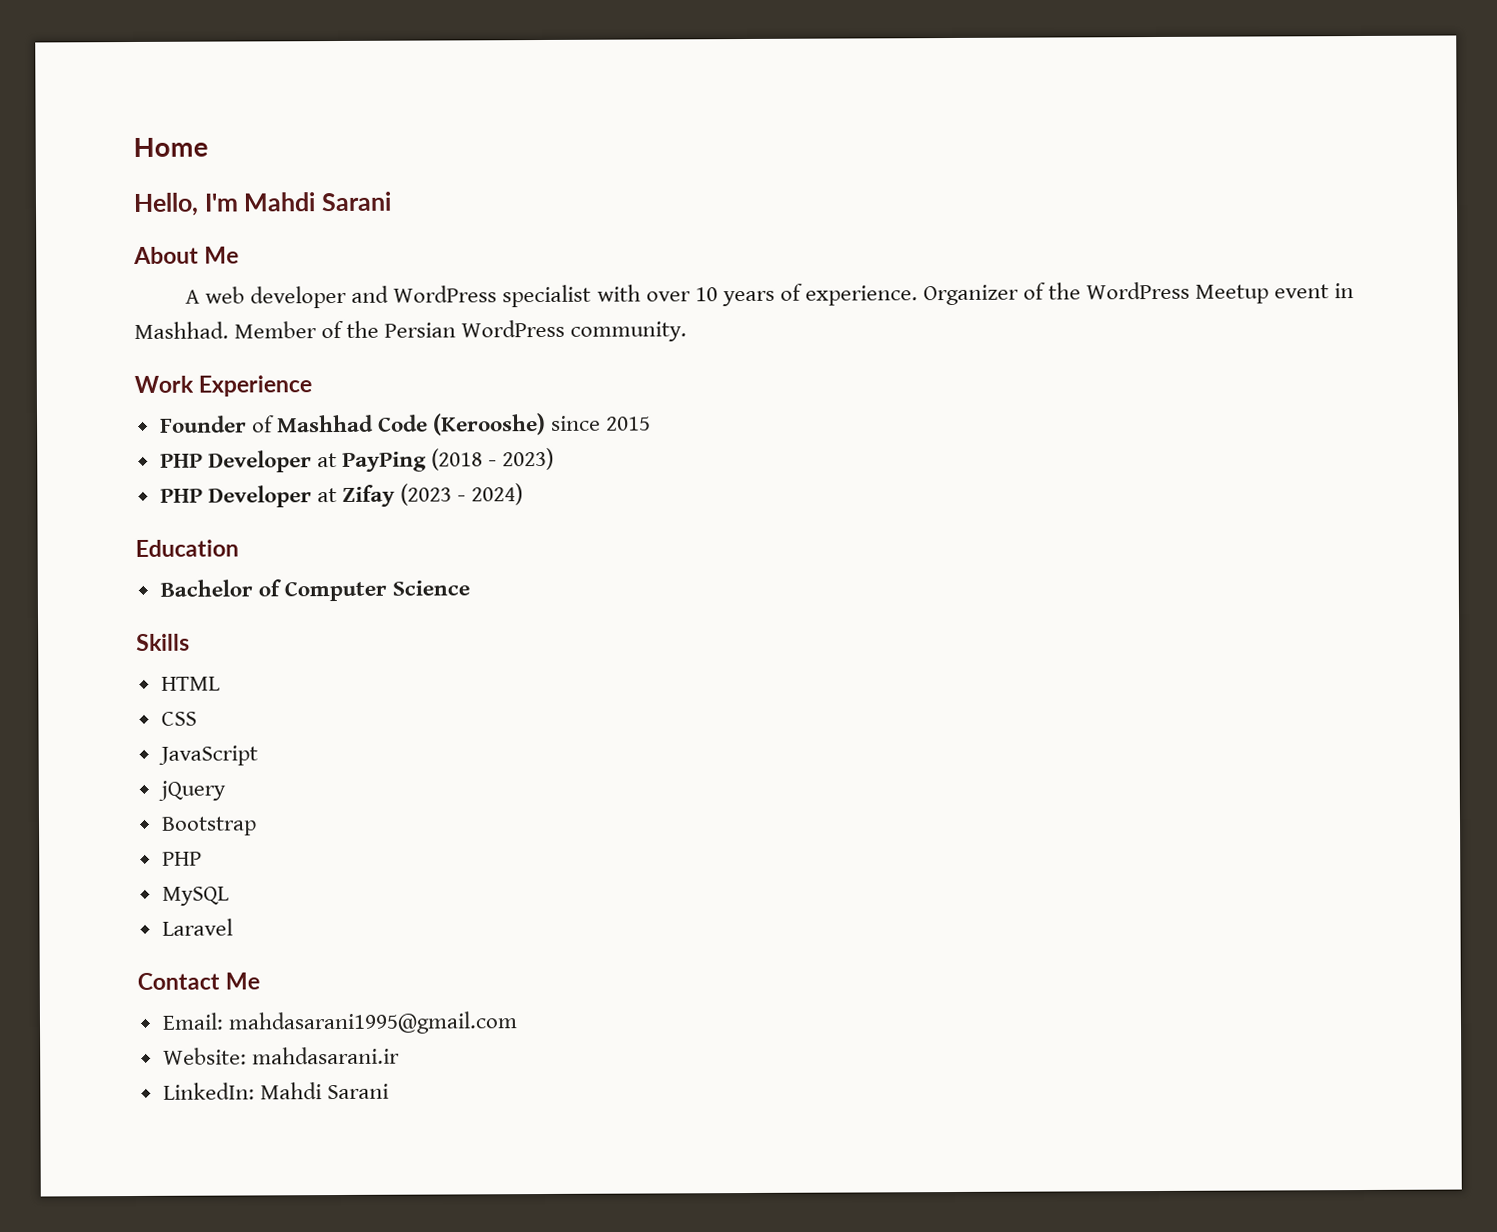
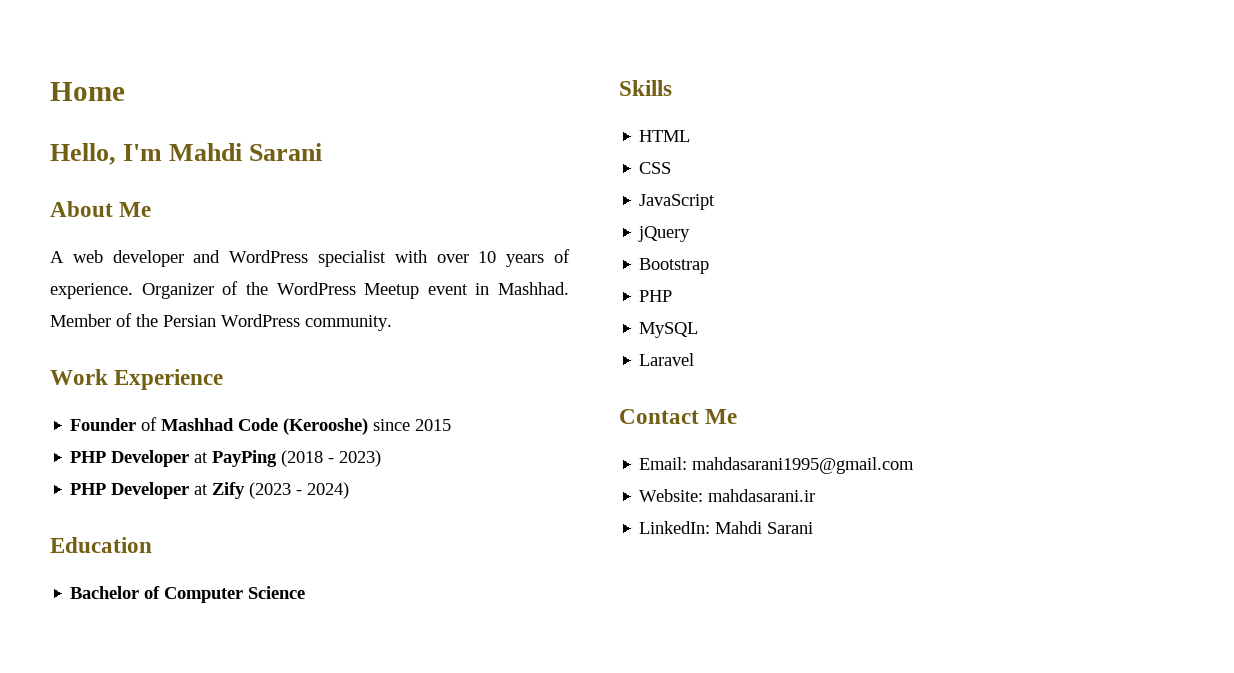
- PHP Developer at Zifay (2023 - 2024)
+ PHP Developer at Zify (2023 - 2024)

